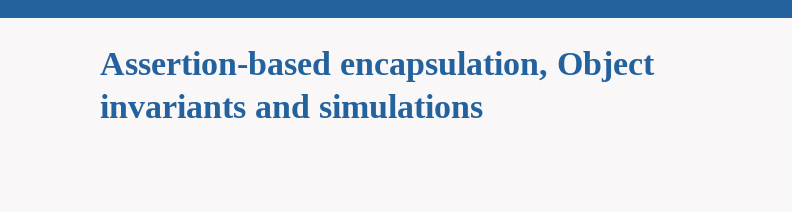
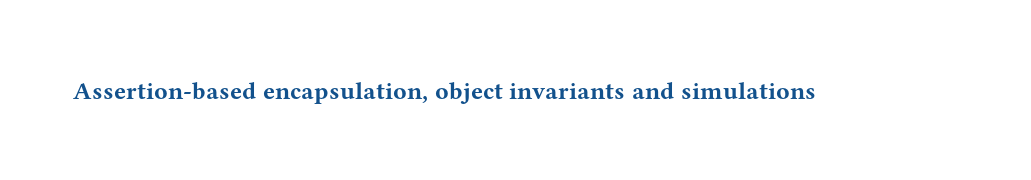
- Assertion-based encapsulation, Object invariants and simulations
+ Assertion-based encapsulation, object invariants and simulations

